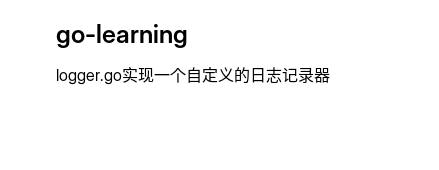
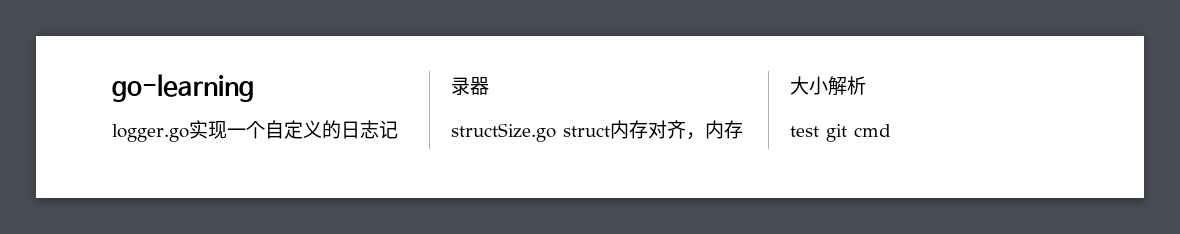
+ structSize.go struct内存对齐，内存大小解析
+ test git cmd

